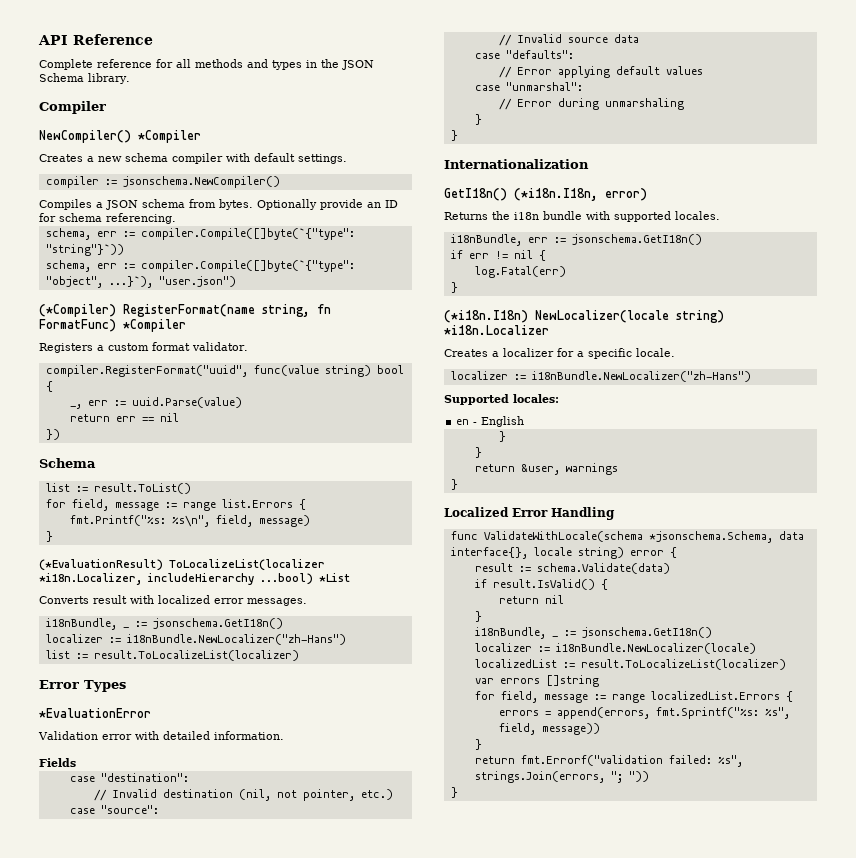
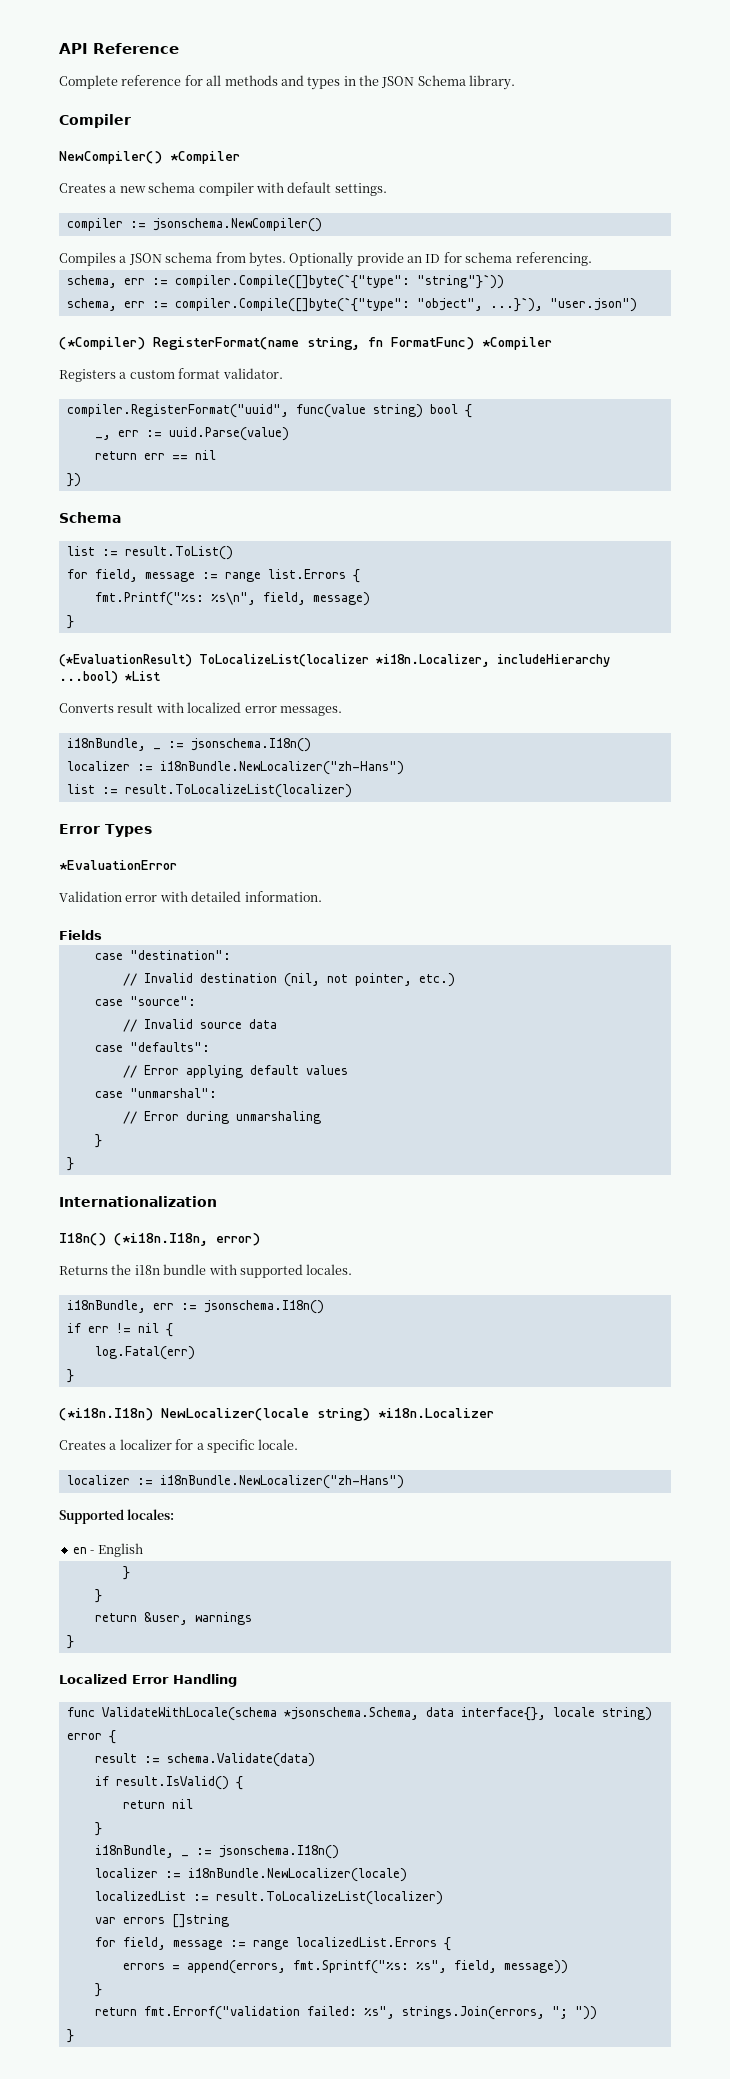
  Converts result with localized error messages.
- i18nBundle, _ := jsonschema.GetI18n()
+ i18nBundle, _ := jsonschema.I18n()
- GetI18n() (*i18n.I18n, error)
+ I18n() (*i18n.I18n, error)
- i18nBundle, err := jsonschema.GetI18n()
+ i18nBundle, err := jsonschema.I18n()
  return nil
  }
- i18nBundle, _ := jsonschema.GetI18n()
+ i18nBundle, _ := jsonschema.I18n()

